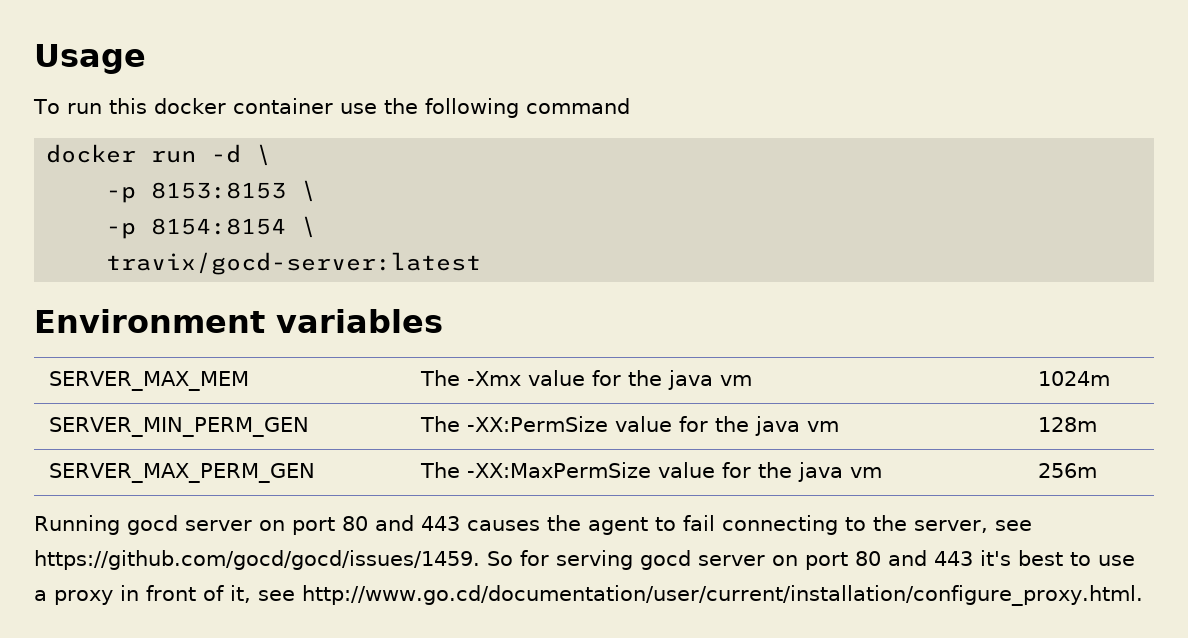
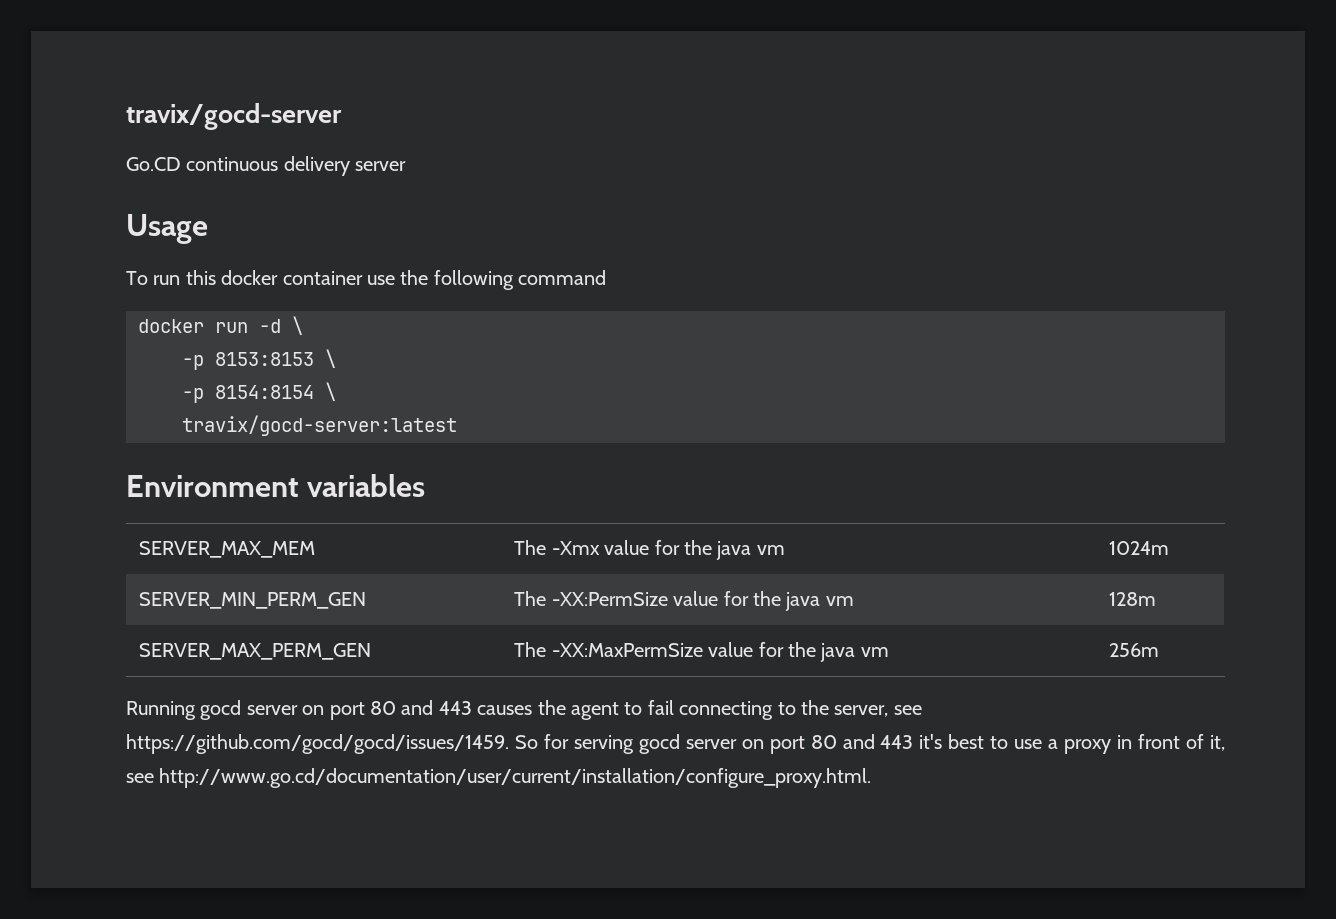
+ travix/gocd-server
+ Go.CD continuous delivery server

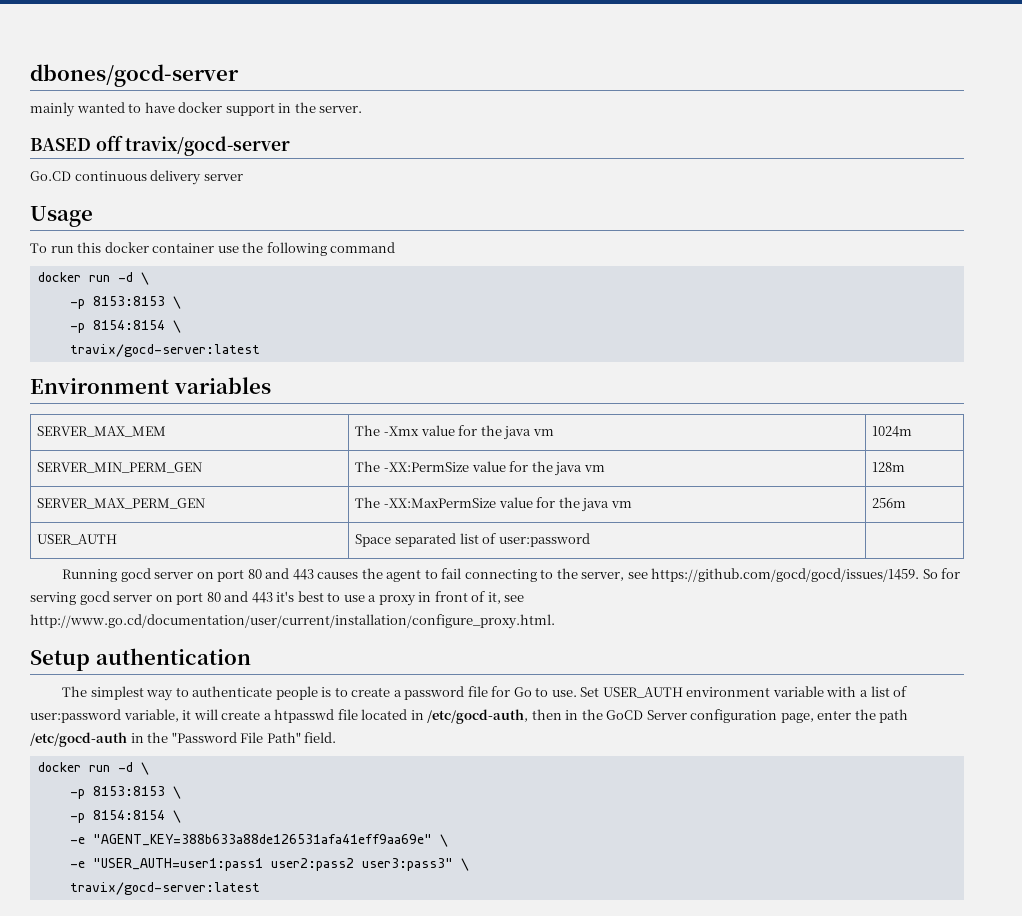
- travix/gocd-server
+ dbones/gocd-server
+ mainly wanted to have docker support in the server.
+ BASED off travix/gocd-server
+ USER_AUTH | Space separated list of user:password |
+ Setup authentication
+ The simplest way to authenticate people is to create a password file for Go to use. Set USER_AUTH environment variable with a list of user:password variable, it will create a htpasswd file located in /etc/gocd-auth, then in the GoCD Server configuration page, enter the path /etc/gocd-auth in the "Password File Path" field.
+ docker run -d \
+ -p 8153:8153 \
+ -p 8154:8154 \
+ -e "AGENT_KEY=388b633a88de126531afa41eff9aa69e" \
+ -e "USER_AUTH=user1:pass1 user2:pass2 user3:pass3" \
+ travix/gocd-server:latest

